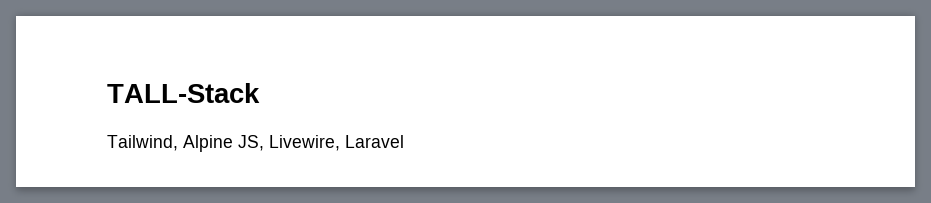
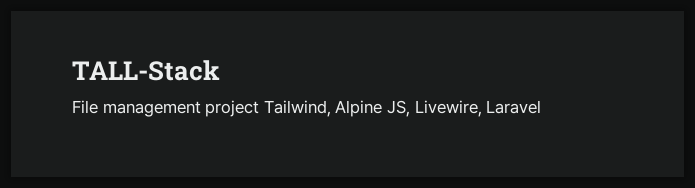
- Tailwind, Alpine JS, Livewire, Laravel
+ File management project Tailwind, Alpine JS, Livewire, Laravel

